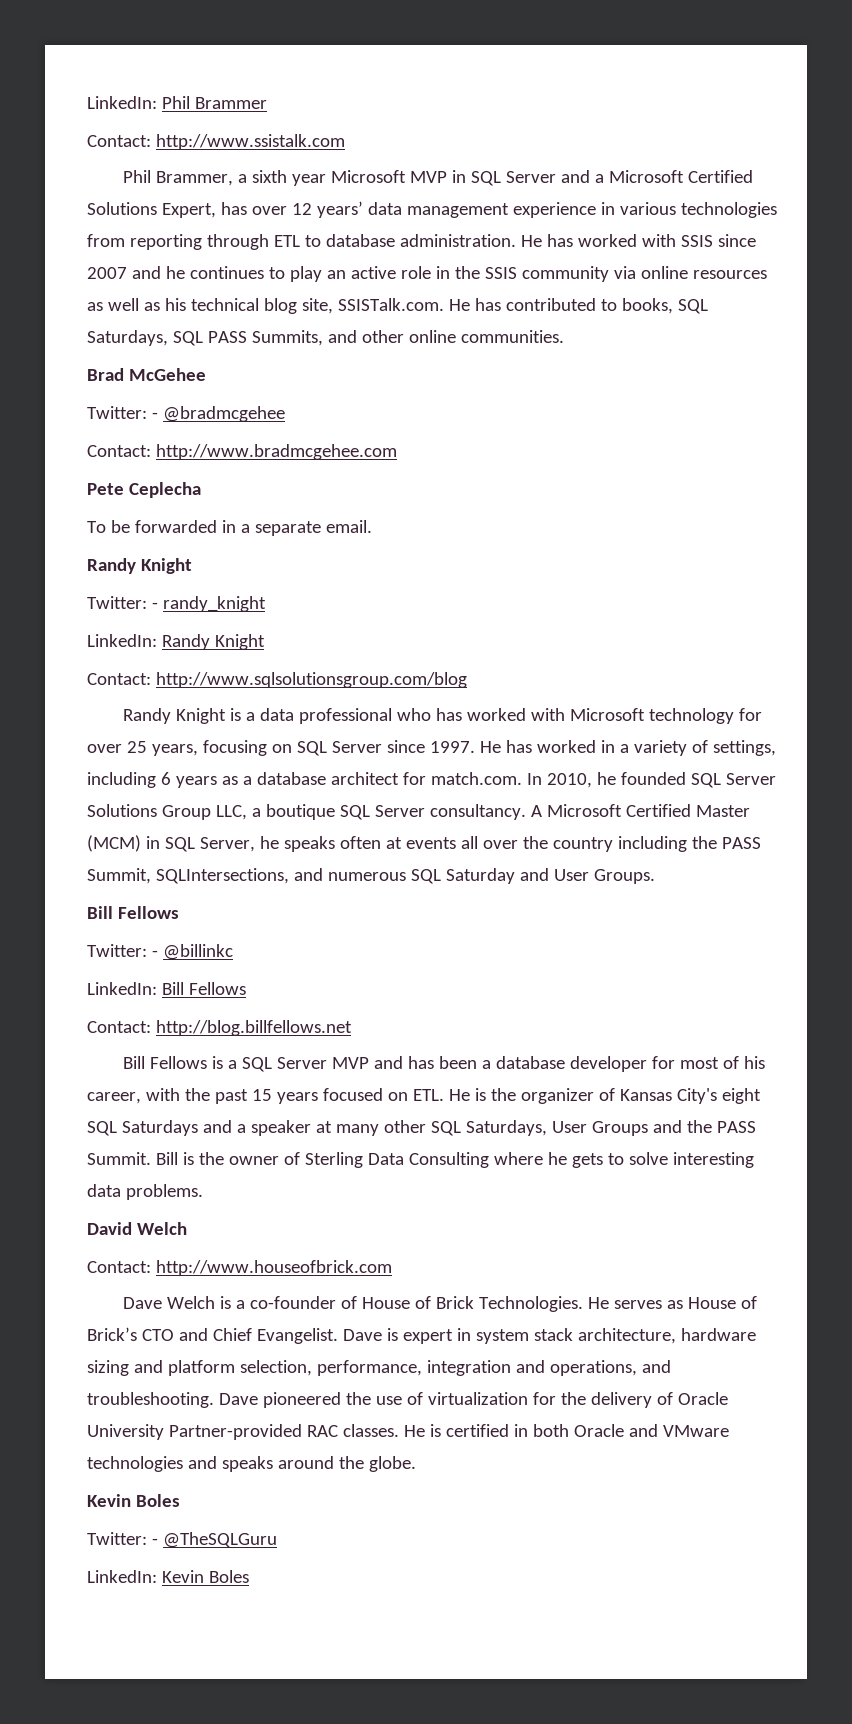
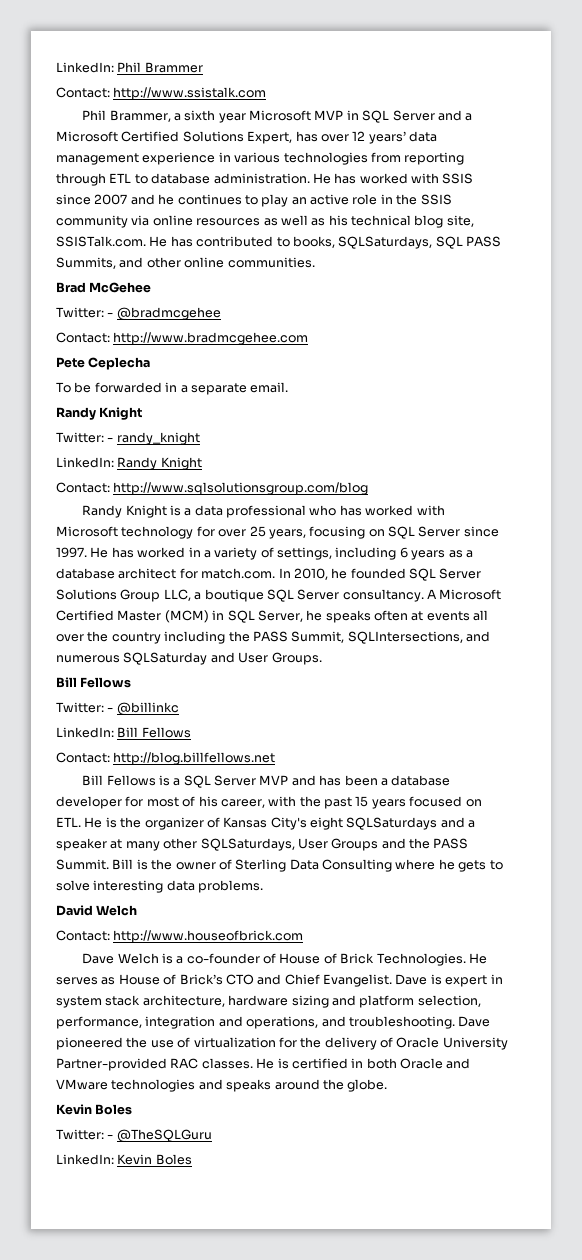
- He has worked with SSIS since 2007 and he continues to play an active role in the SSIS community via online resources as well as his technical blog site, SSISTalk.com. He has contributed to books, SQL Saturdays, SQL PASS Summits, and other online communities.
+ He has worked with SSIS since 2007 and he continues to play an active role in the SSIS community via online resources as well as his technical blog site, SSISTalk.com. He has contributed to books, SQLSaturdays, SQL PASS Summits, and other online communities.
- A Microsoft Certified Master (MCM) in SQL Server, he speaks often at events all over the country including the PASS Summit, SQLIntersections, and numerous SQL Saturday and User Groups.
+ A Microsoft Certified Master (MCM) in SQL Server, he speaks often at events all over the country including the PASS Summit, SQLIntersections, and numerous SQLSaturday and User Groups.
- Bill Fellows is a SQL Server MVP and has been a database developer for most of his career, with the past 15 years focused on ETL. He is the organizer of Kansas City's eight SQL Saturdays and a speaker at many other SQL Saturdays, User Groups and the PASS Summit.
+ Bill Fellows is a SQL Server MVP and has been a database developer for most of his career, with the past 15 years focused on ETL. He is the organizer of Kansas City's eight SQLSaturdays and a speaker at many other SQLSaturdays, User Groups and the PASS Summit.

